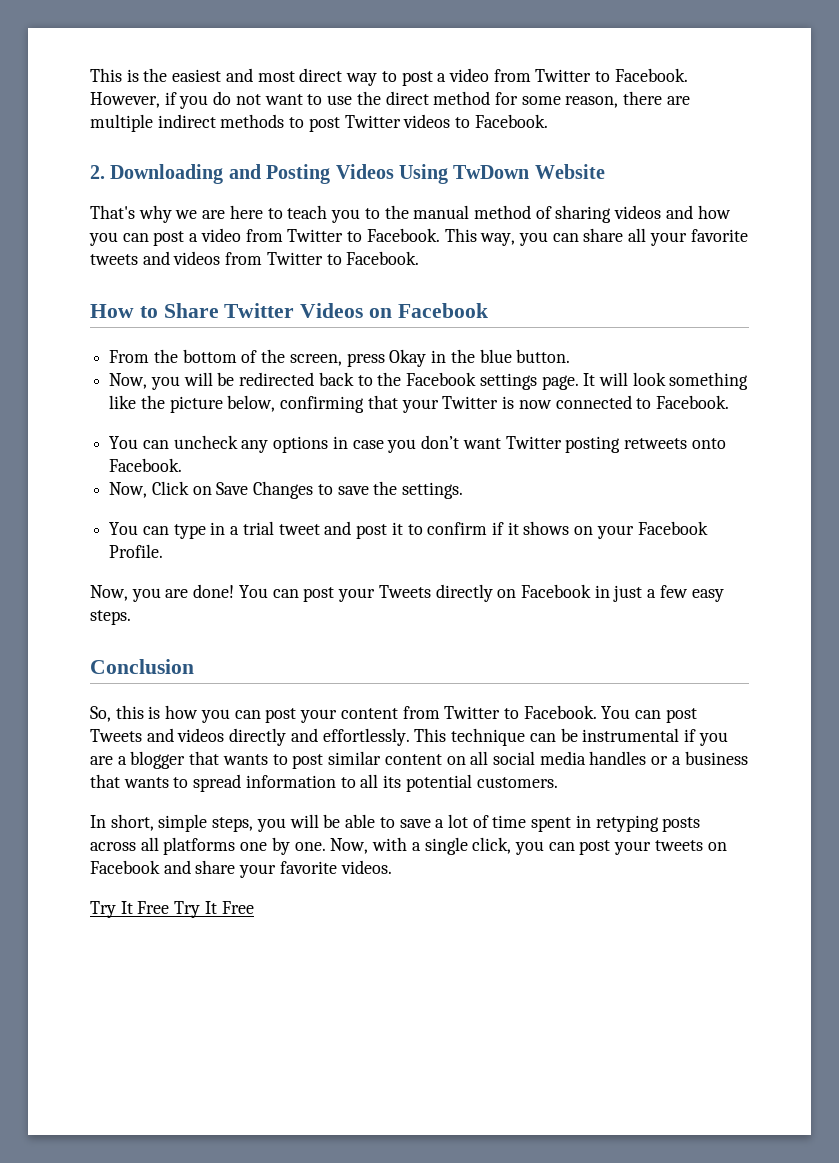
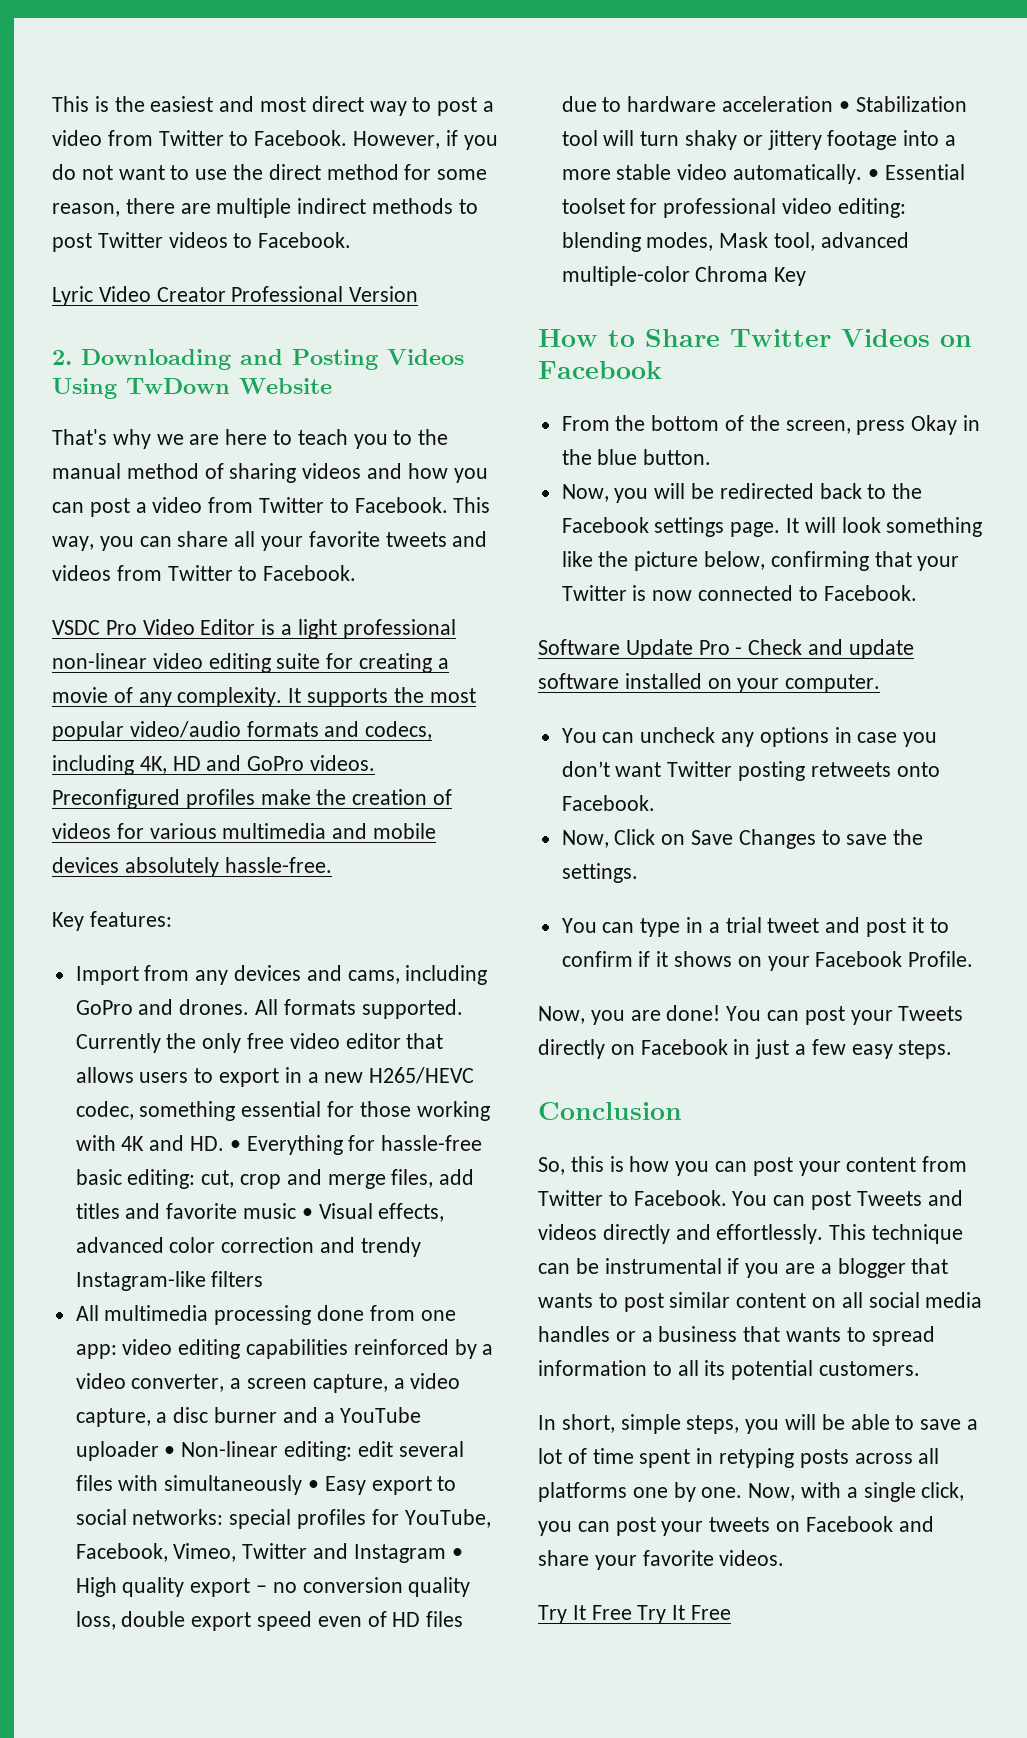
+ Lyric Video Creator Professional Version
+ VSDC Pro Video Editor is a light professional non-linear video editing suite for creating a movie of any complexity. It supports the most popular video/audio formats and codecs, including 4K, HD and GoPro videos. Preconfigured profiles make the creation of videos for various multimedia and mobile devices absolutely hassle-free.
+ Key features:
+ Import from any devices and cams, including GoPro and drones. All formats supported. Сurrently the only free video editor that allows users to export in a new H265/HEVC codec, something essential for those working with 4K and HD. • Everything for hassle-free basic editing: cut, crop and merge files, add titles and favorite music • Visual effects, advanced color correction and trendy Instagram-like filters
+ All multimedia processing done from one app: video editing capabilities reinforced by a video converter, a screen capture, a video capture, a disc burner and a YouTube uploader • Non-linear editing: edit several files with simultaneously • Easy export to social networks: special profiles for YouTube, Facebook, Vimeo, Twitter and Instagram • High quality export – no conversion quality loss, double export speed even of HD files due to hardware acceleration • Stabilization tool will turn shaky or jittery footage into a more stable video automatically. • Essential toolset for professional video editing: blending modes, Mask tool, advanced multiple-color Chroma Key
+ Software Update Pro - Check and update software installed on your computer.

